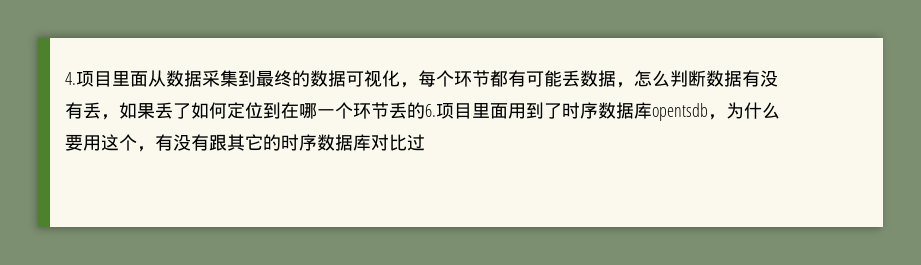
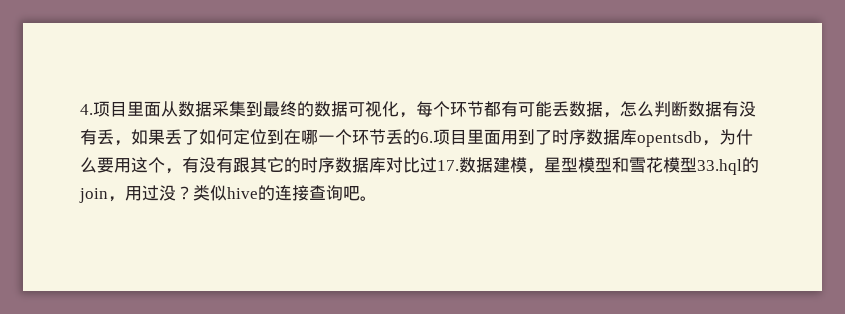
- 4.项目里面从数据采集到最终的数据可视化，每个环节都有可能丢数据，怎么判断数据有没有丢，如果丢了如何定位到在哪一个环节丢的6.项目里面用到了时序数据库opentsdb，为什么要用这个，有没有跟其它的时序数据库对比过
+ 4.项目里面从数据采集到最终的数据可视化，每个环节都有可能丢数据，怎么判断数据有没有丢，如果丢了如何定位到在哪一个环节丢的6.项目里面用到了时序数据库opentsdb，为什么要用这个，有没有跟其它的时序数据库对比过17.数据建模，星型模型和雪花模型33.hql的join，用过没？类似hive的连接查询吧。

